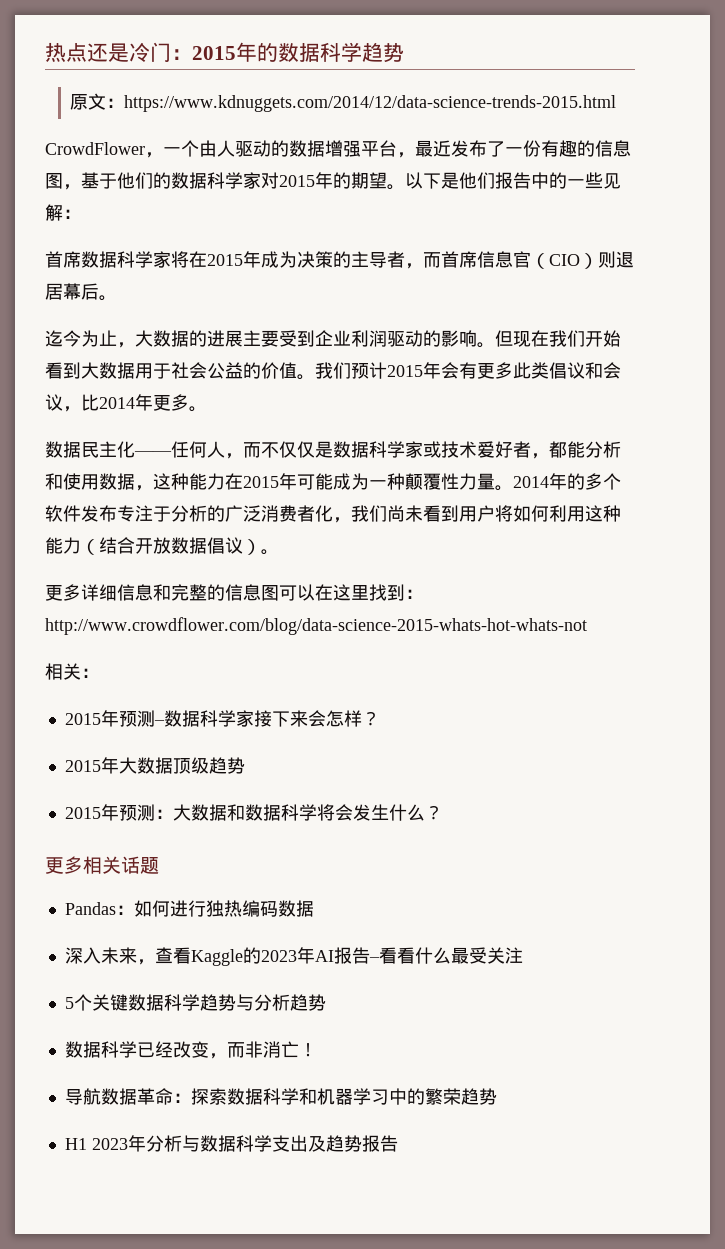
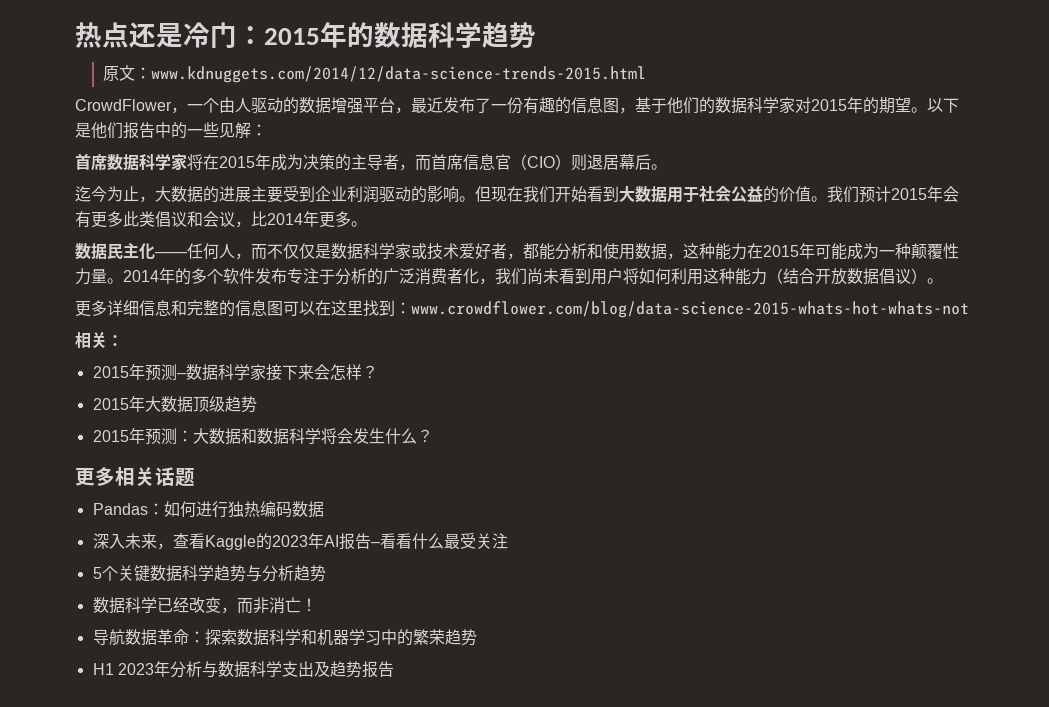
- 原文：https://www.kdnuggets.com/2014/12/data-science-trends-2015.html
+ 原文：www.kdnuggets.com/2014/12/data-science-trends-2015.html
- 更多详细信息和完整的信息图可以在这里找到：http://www.crowdflower.com/blog/data-science-2015-whats-hot-whats-not
+ 更多详细信息和完整的信息图可以在这里找到：www.crowdflower.com/blog/data-science-2015-whats-hot-whats-not

